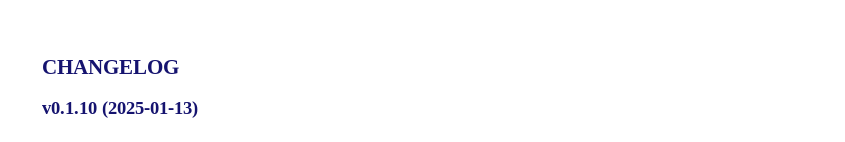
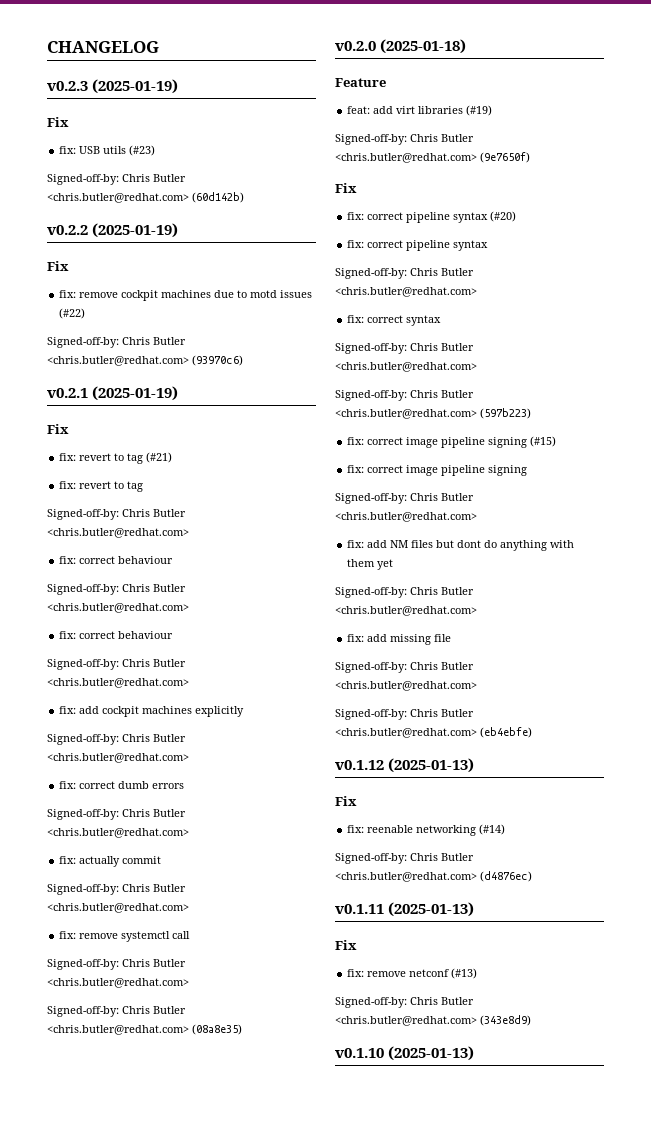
+ v0.2.3 (2025-01-19)
+ Fix
+ fix: USB utils (#23)
+ Signed-off-by: Chris Butler <chris.butler@redhat.com> (60d142b)
+ v0.2.2 (2025-01-19)
+ Fix
+ fix: remove cockpit machines due to motd issues (#22)
+ Signed-off-by: Chris Butler <chris.butler@redhat.com> (93970c6)
+ v0.2.1 (2025-01-19)
+ Fix
+ fix: revert to tag (#21)
+ fix: revert to tag
+ Signed-off-by: Chris Butler <chris.butler@redhat.com>
+ fix: correct behaviour
+ Signed-off-by: Chris Butler <chris.butler@redhat.com>
+ fix: correct behaviour
+ Signed-off-by: Chris Butler <chris.butler@redhat.com>
+ fix: add cockpit machines explicitly
+ Signed-off-by: Chris Butler <chris.butler@redhat.com>
+ fix: correct dumb errors
+ Signed-off-by: Chris Butler <chris.butler@redhat.com>
+ fix: actually commit
+ Signed-off-by: Chris Butler <chris.butler@redhat.com>
+ fix: remove systemctl call
+ Signed-off-by: Chris Butler <chris.butler@redhat.com>
+ Signed-off-by: Chris Butler <chris.butler@redhat.com> (08a8e35)
+ v0.2.0 (2025-01-18)
+ Feature
+ feat: add virt libraries (#19)
+ Signed-off-by: Chris Butler <chris.butler@redhat.com> (9e7650f)
+ Fix
+ fix: correct pipeline syntax (#20)
+ fix: correct pipeline syntax
+ Signed-off-by: Chris Butler <chris.butler@redhat.com>
+ fix: correct syntax
+ Signed-off-by: Chris Butler <chris.butler@redhat.com>
+ Signed-off-by: Chris Butler <chris.butler@redhat.com> (597b223)
+ fix: correct image pipeline signing (#15)
+ fix: correct image pipeline signing
+ Signed-off-by: Chris Butler <chris.butler@redhat.com>
+ fix: add NM files but dont do anything with them yet
+ Signed-off-by: Chris Butler <chris.butler@redhat.com>
+ fix: add missing file
+ Signed-off-by: Chris Butler <chris.butler@redhat.com>
+ Signed-off-by: Chris Butler <chris.butler@redhat.com> (eb4ebfe)
+ v0.1.12 (2025-01-13)
+ Fix
+ fix: reenable networking (#14)
+ Signed-off-by: Chris Butler <chris.butler@redhat.com> (d4876ec)
+ v0.1.11 (2025-01-13)
+ Fix
+ fix: remove netconf (#13)
+ Signed-off-by: Chris Butler <chris.butler@redhat.com> (343e8d9)

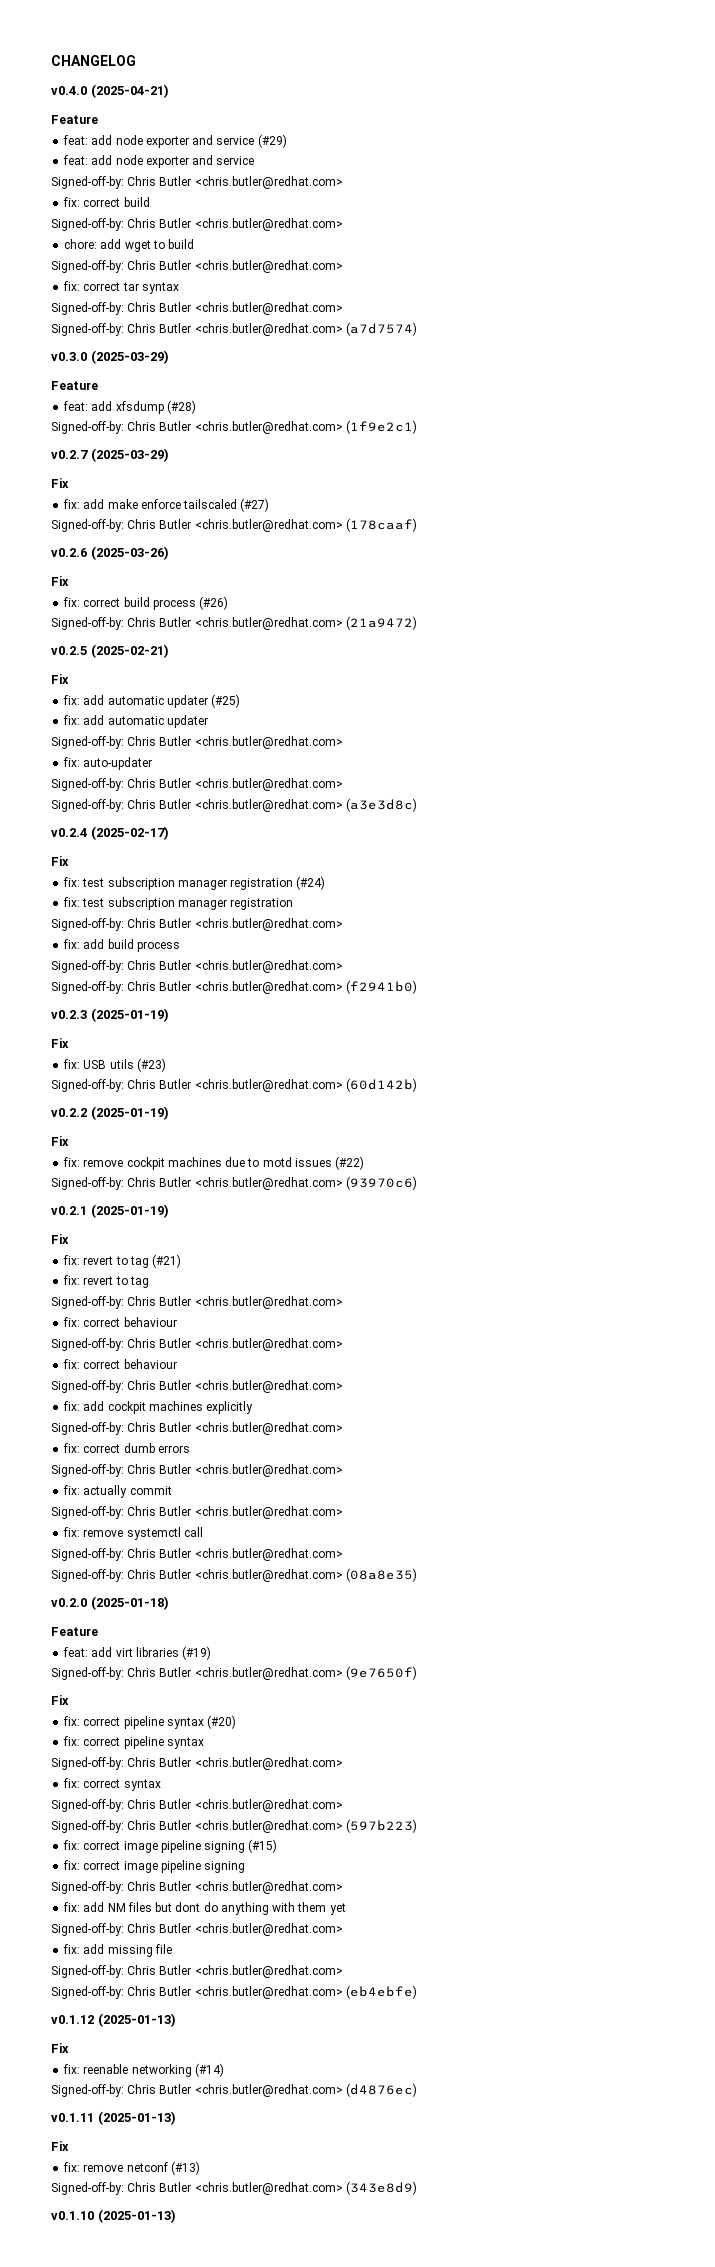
+ v0.4.0 (2025-04-21)
+ Feature
+ feat: add node exporter and service (#29)
+ feat: add node exporter and service
+ Signed-off-by: Chris Butler <chris.butler@redhat.com>
+ fix: correct build
+ Signed-off-by: Chris Butler <chris.butler@redhat.com>
+ chore: add wget to build
+ Signed-off-by: Chris Butler <chris.butler@redhat.com>
+ fix: correct tar syntax
+ Signed-off-by: Chris Butler <chris.butler@redhat.com>
+ Signed-off-by: Chris Butler <chris.butler@redhat.com> (a7d7574)
+ v0.3.0 (2025-03-29)
+ Feature
+ feat: add xfsdump (#28)
+ Signed-off-by: Chris Butler <chris.butler@redhat.com> (1f9e2c1)
+ v0.2.7 (2025-03-29)
+ Fix
+ fix: add make enforce tailscaled (#27)
+ Signed-off-by: Chris Butler <chris.butler@redhat.com> (178caaf)
+ v0.2.6 (2025-03-26)
+ Fix
+ fix: correct build process (#26)
+ Signed-off-by: Chris Butler <chris.butler@redhat.com> (21a9472)
+ v0.2.5 (2025-02-21)
+ Fix
+ fix: add automatic updater (#25)
+ fix: add automatic updater
+ Signed-off-by: Chris Butler <chris.butler@redhat.com>
+ fix: auto-updater
+ Signed-off-by: Chris Butler <chris.butler@redhat.com>
+ Signed-off-by: Chris Butler <chris.butler@redhat.com> (a3e3d8c)
+ v0.2.4 (2025-02-17)
+ Fix
+ fix: test subscription manager registration (#24)
+ fix: test subscription manager registration
+ Signed-off-by: Chris Butler <chris.butler@redhat.com>
+ fix: add build process
+ Signed-off-by: Chris Butler <chris.butler@redhat.com>
+ Signed-off-by: Chris Butler <chris.butler@redhat.com> (f2941b0)

